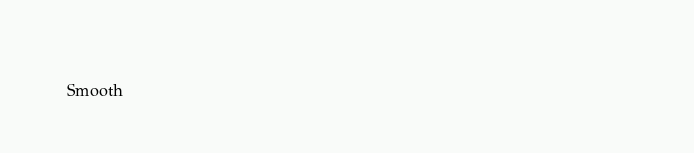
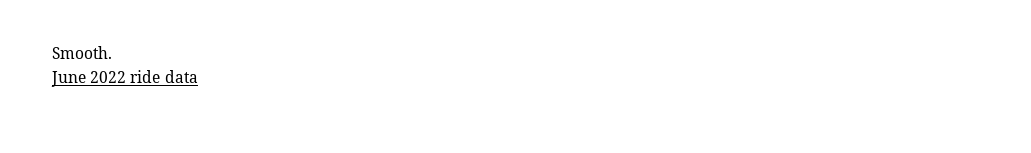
- Smooth
+ Smooth.
+ June 2022 ride data

